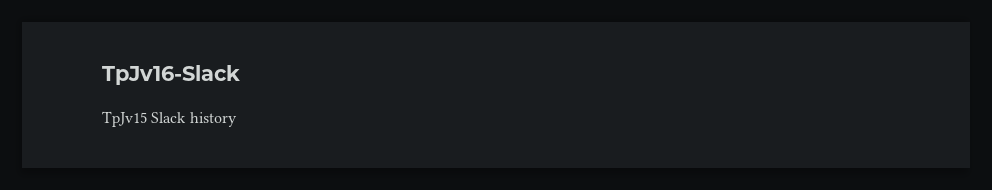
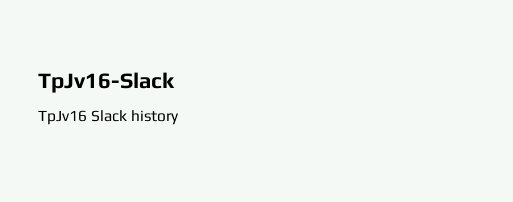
- TpJv15 Slack history
+ TpJv16 Slack history

